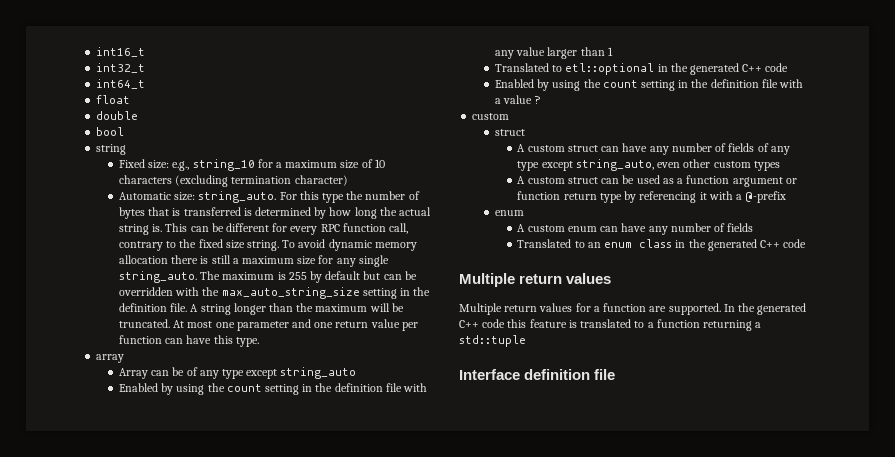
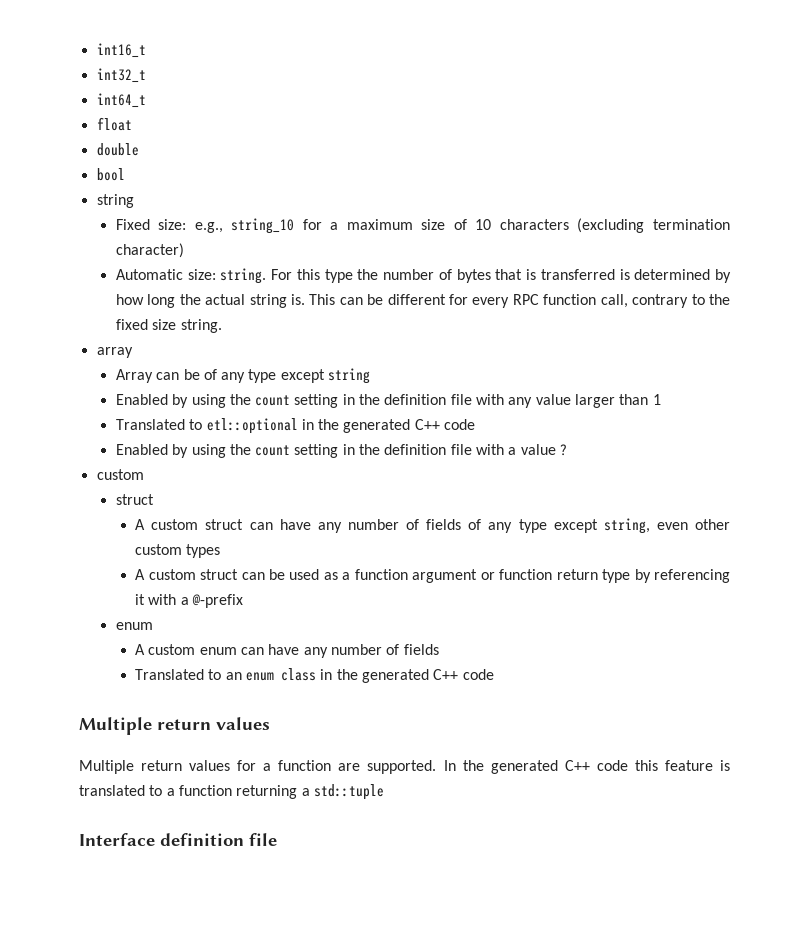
- Automatic size: string_auto.
+ Automatic size: string.
- To avoid dynamic memory allocation there is still a maximum size for any single string_auto. The maximum is 255 by default but can be overridden with the max_auto_string_size setting in the definition file. A string longer than the maximum will be truncated. At most one parameter and one return value per function can have this type.
- Array can be of any type except string_auto
+ Array can be of any type except string
- A custom struct can have any number of fields of any type except string_auto, even other custom types
+ A custom struct can have any number of fields of any type except string, even other custom types

